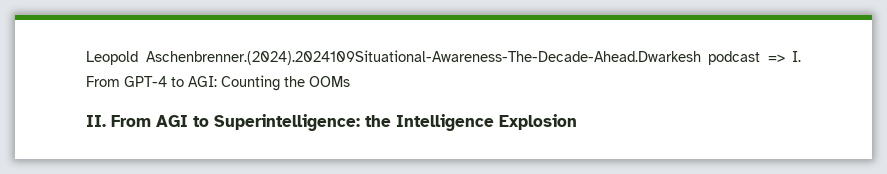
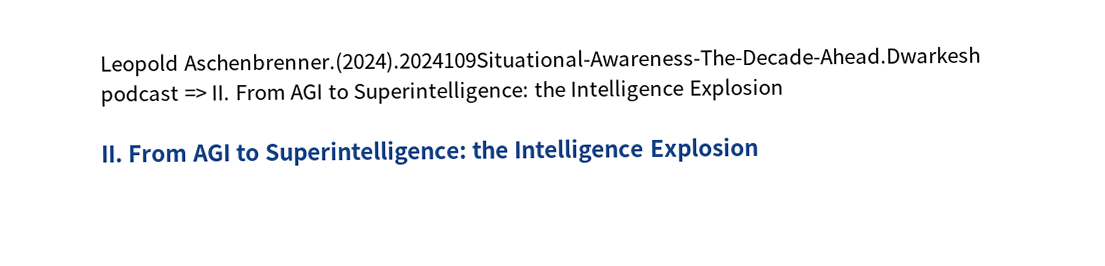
- Leopold Aschenbrenner.(2024).2024109Situational-Awareness-The-Decade-Ahead.Dwarkesh podcast => I. From GPT-4 to AGI: Counting the OOMs
+ Leopold Aschenbrenner.(2024).2024109Situational-Awareness-The-Decade-Ahead.Dwarkesh podcast => II. From AGI to Superintelligence: the Intelligence Explosion

